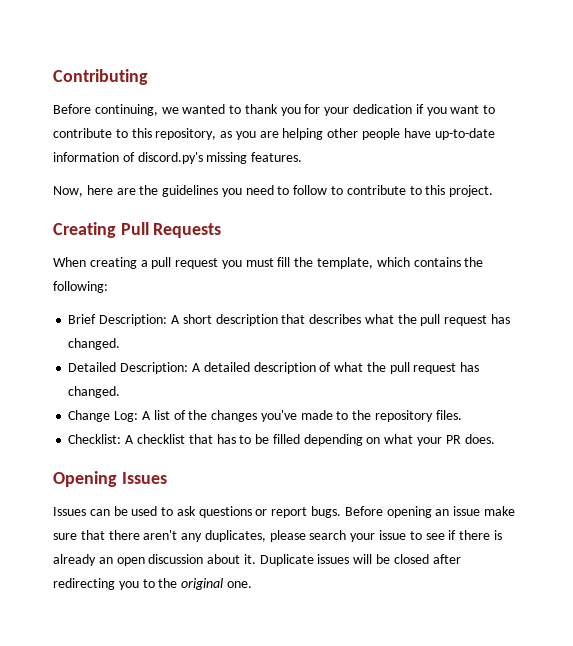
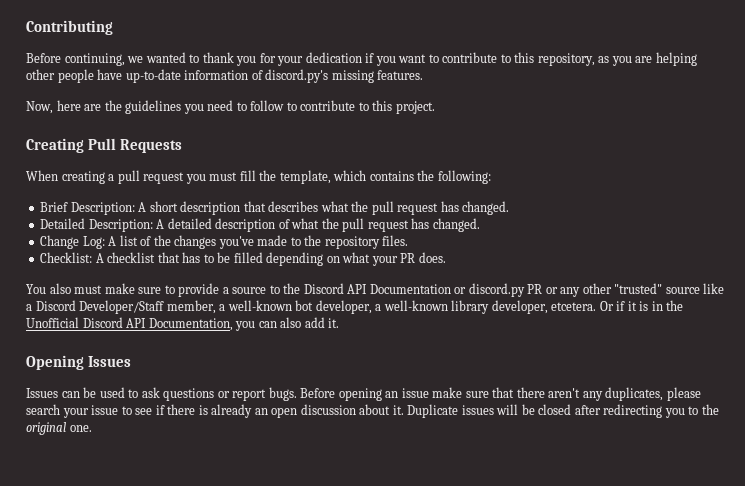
+ You also must make sure to provide a source to the Discord API Documentation or discord.py PR or any other "trusted" source like a Discord Developer/Staff member, a well-known bot developer, a well-known library developer, etcetera. Or if it is in the Unofficial Discord API Documentation, you can also add it.

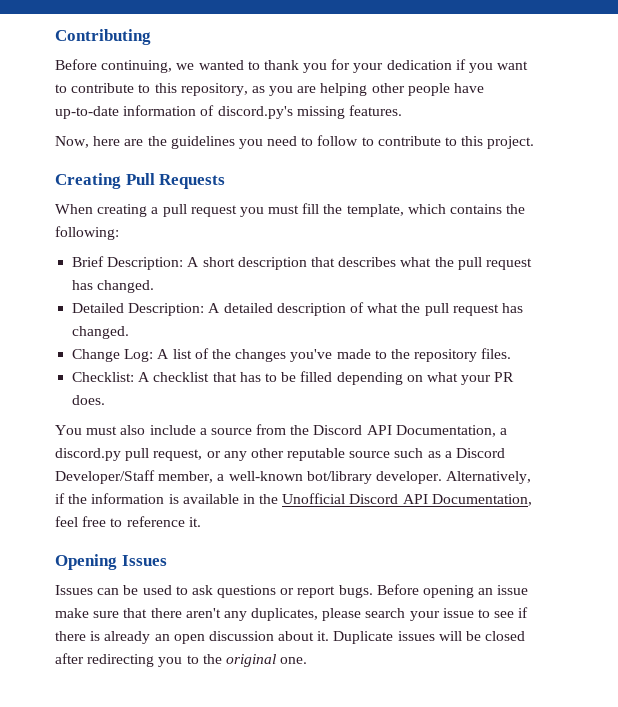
- You also must make sure to provide a source to the Discord API Documentation or discord.py PR or any other "trusted" source like a Discord Developer/Staff member, a well-known bot developer, a well-known library developer, etcetera. Or if it is in the Unofficial Discord API Documentation, you can also add it.
+ You must also include a source from the Discord API Documentation, a discord.py pull request, or any other reputable source such as a Discord Developer/Staff member, a well-known bot/library developer. Alternatively, if the information is available in the Unofficial Discord API Documentation, feel free to reference it.

